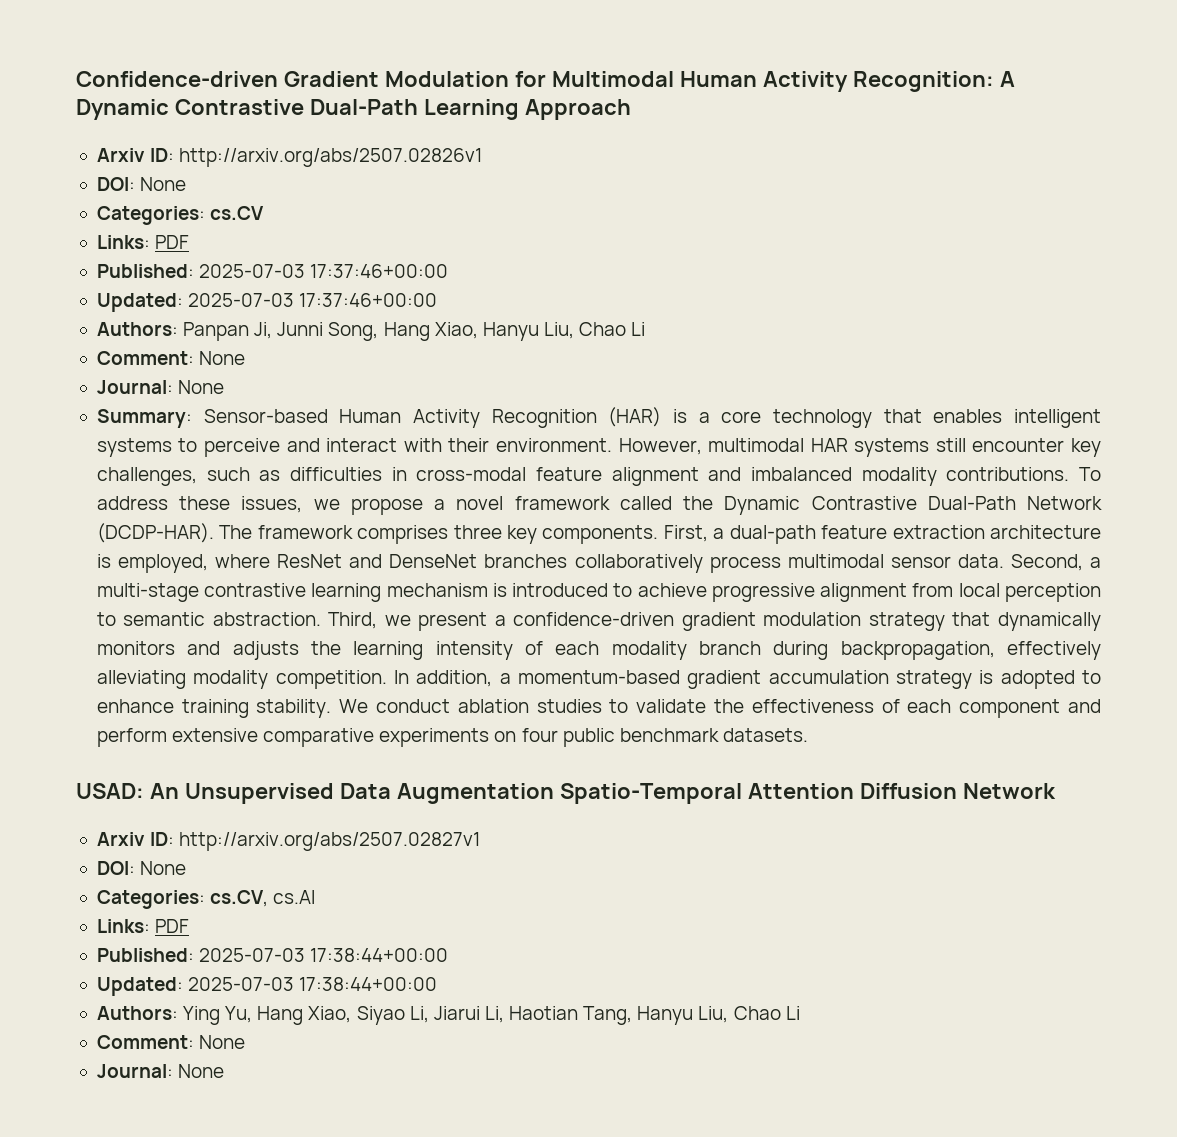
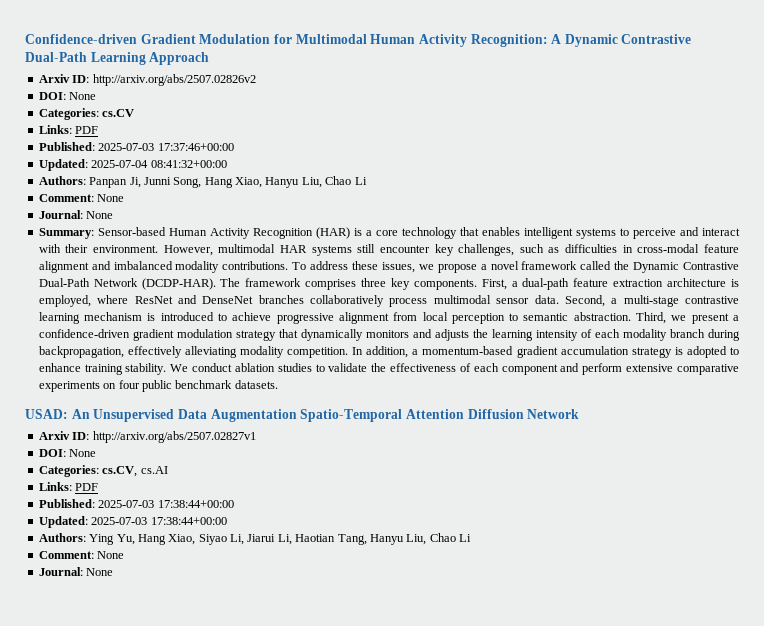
- Arxiv ID: http://arxiv.org/abs/2507.02826v1
+ Arxiv ID: http://arxiv.org/abs/2507.02826v2
- Updated: 2025-07-03 17:37:46+00:00
+ Updated: 2025-07-04 08:41:32+00:00

